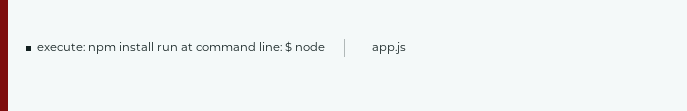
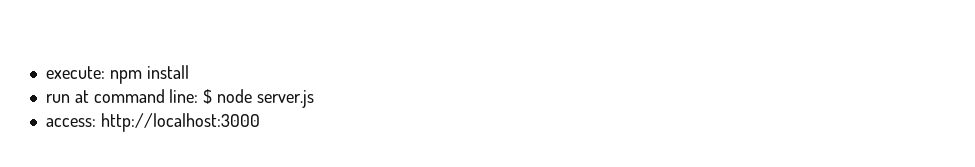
- execute: npm install run at command line: $ node app.js
+ execute: npm install
+ run at command line: $ node server.js
+ access: http://localhost:3000

